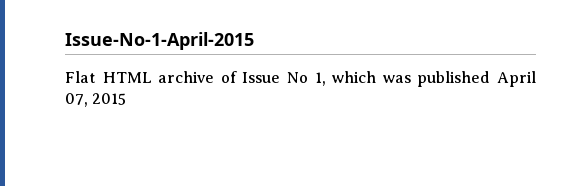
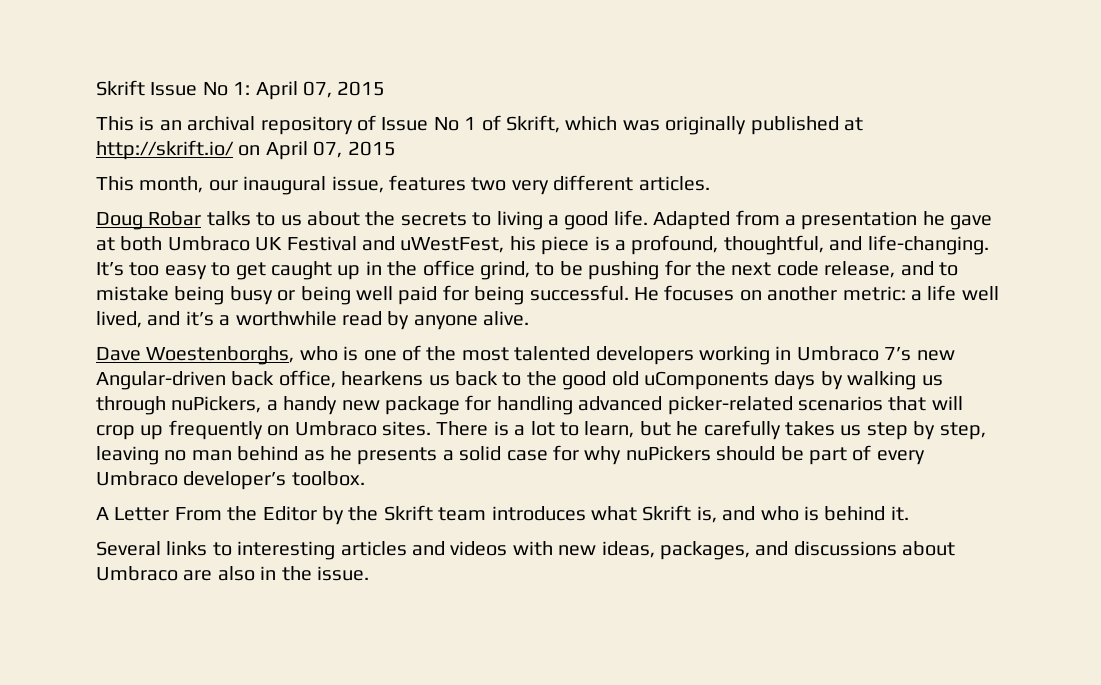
- Issue-No-1-April-2015
- Flat HTML archive of Issue No 1, which was published April 07, 2015
+ Skrift Issue No 1: April 07, 2015
+ This is an archival repository of Issue No 1 of Skrift, which was originally published at http://skrift.io/ on April 07, 2015
+ This month, our inaugural issue, features two very different articles.
+ Doug Robar talks to us about the secrets to living a good life. Adapted from a presentation he gave at both Umbraco UK Festival and uWestFest, his piece is a profound, thoughtful, and life-changing. It’s too easy to get caught up in the office grind, to be pushing for the next code release, and to mistake being busy or being well paid for being successful. He focuses on another metric: a life well lived, and it’s a worthwhile read by anyone alive.
+ Dave Woestenborghs, who is one of the most talented developers working in Umbraco 7’s new Angular-driven back office, hearkens us back to the good old uComponents days by walking us through nuPickers, a handy new package for handling advanced picker-related scenarios that will crop up frequently on Umbraco sites. There is a lot to learn, but he carefully takes us step by step, leaving no man behind as he presents a solid case for why nuPickers should be part of every Umbraco developer’s toolbox.
+ A Letter From the Editor by the Skrift team introduces what Skrift is, and who is behind it.
+ Several links to interesting articles and videos with new ideas, packages, and discussions about Umbraco are also in the issue.

